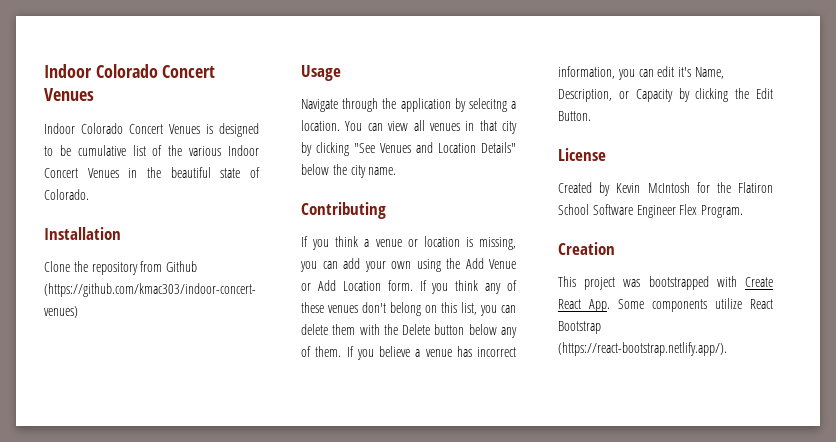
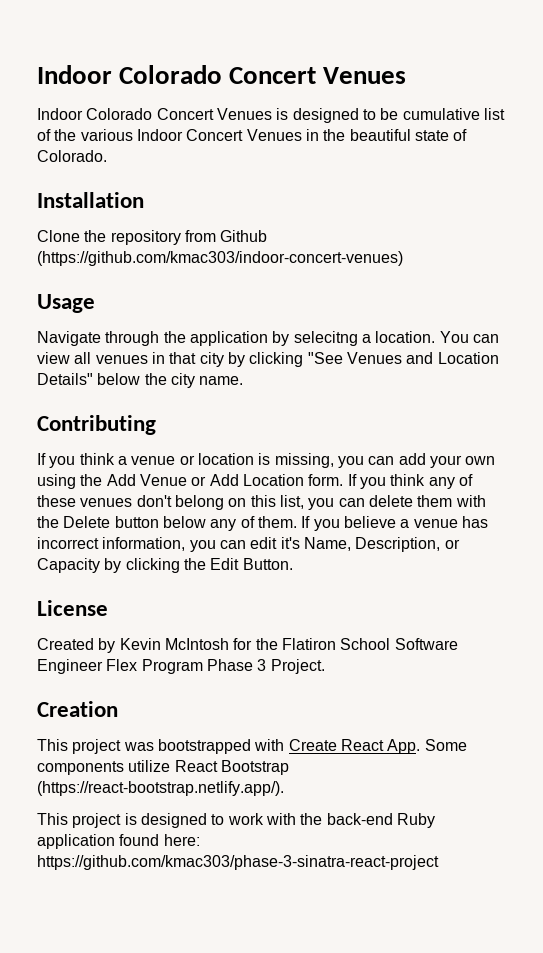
- Created by Kevin McIntosh for the Flatiron School Software Engineer Flex Program.
+ Created by Kevin McIntosh for the Flatiron School Software Engineer Flex Program Phase 3 Project.
+ This project is designed to work with the back-end Ruby application found here: https://github.com/kmac303/phase-3-sinatra-react-project

